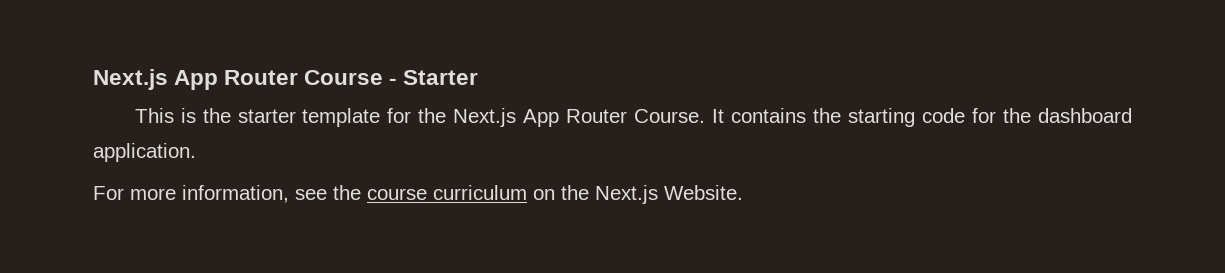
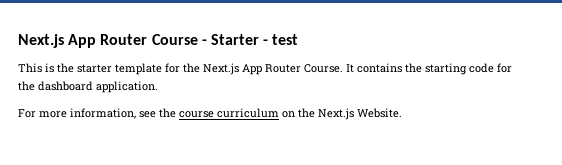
- Next.js App Router Course - Starter
+ Next.js App Router Course - Starter - test

